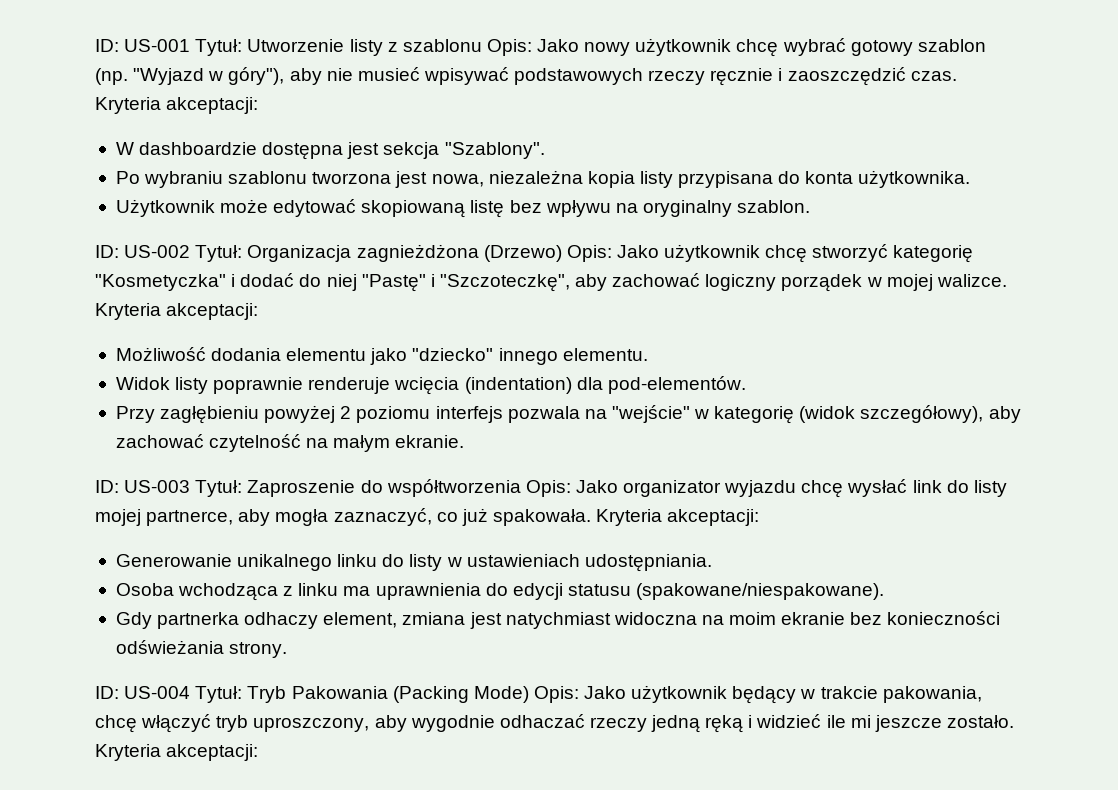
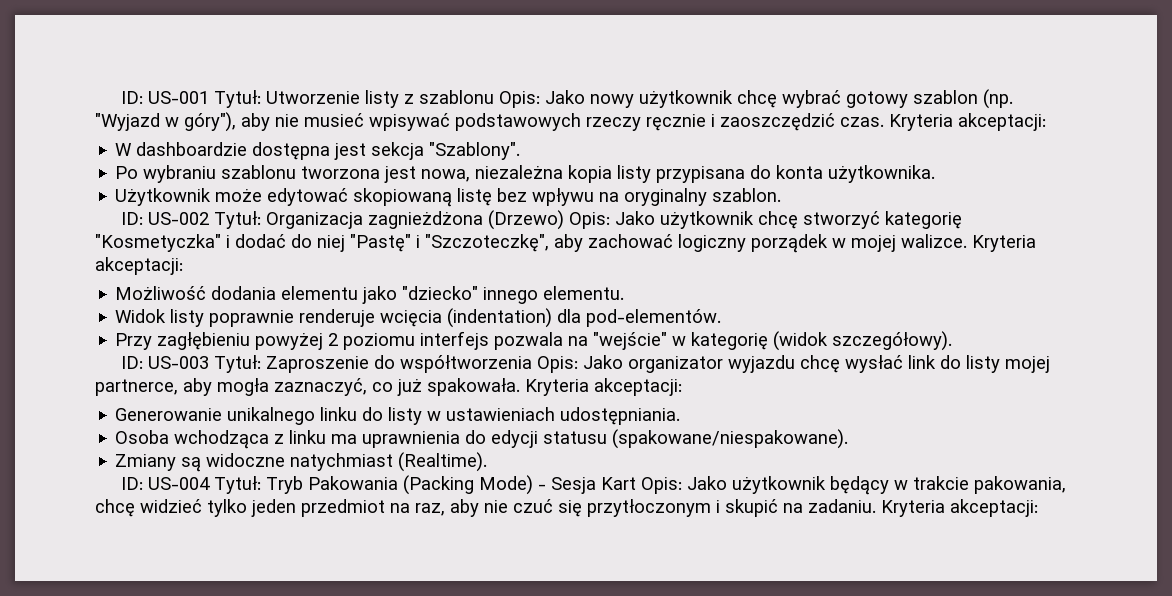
- Przy zagłębieniu powyżej 2 poziomu interfejs pozwala na "wejście" w kategorię (widok szczegółowy), aby zachować czytelność na małym ekranie.
+ Przy zagłębieniu powyżej 2 poziomu interfejs pozwala na "wejście" w kategorię (widok szczegółowy).
- Gdy partnerka odhaczy element, zmiana jest natychmiast widoczna na moim ekranie bez konieczności odświeżania strony.
+ Zmiany są widoczne natychmiast (Realtime).
- ID: US-004 Tytuł: Tryb Pakowania (Packing Mode) Opis: Jako użytkownik będący w trakcie pakowania, chcę włączyć tryb uproszczony, aby wygodnie odhaczać rzeczy jedną ręką i widzieć ile mi jeszcze zostało.
+ ID: US-004 Tytuł: Tryb Pakowania (Packing Mode) - Sesja Kart Opis: Jako użytkownik będący w trakcie pakowania, chcę widzieć tylko jeden przedmiot na raz, aby nie czuć się przytłoczonym i skupić na zadaniu.

